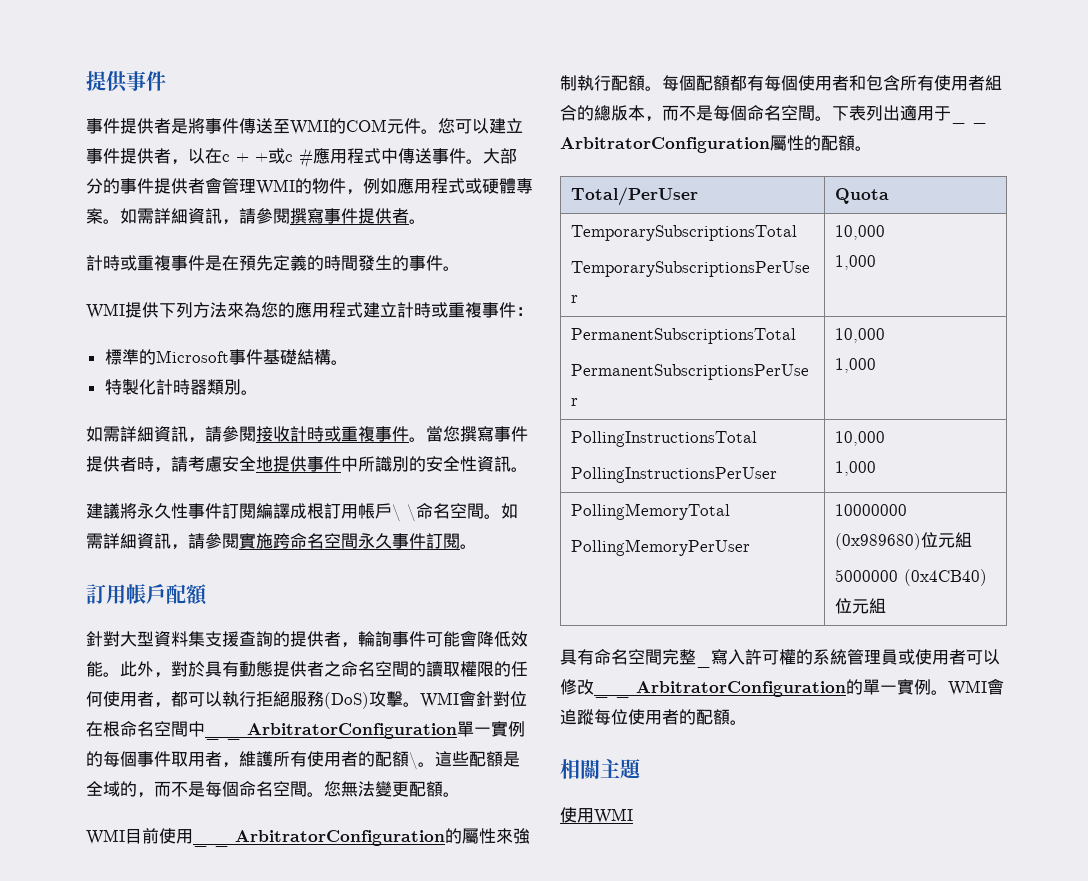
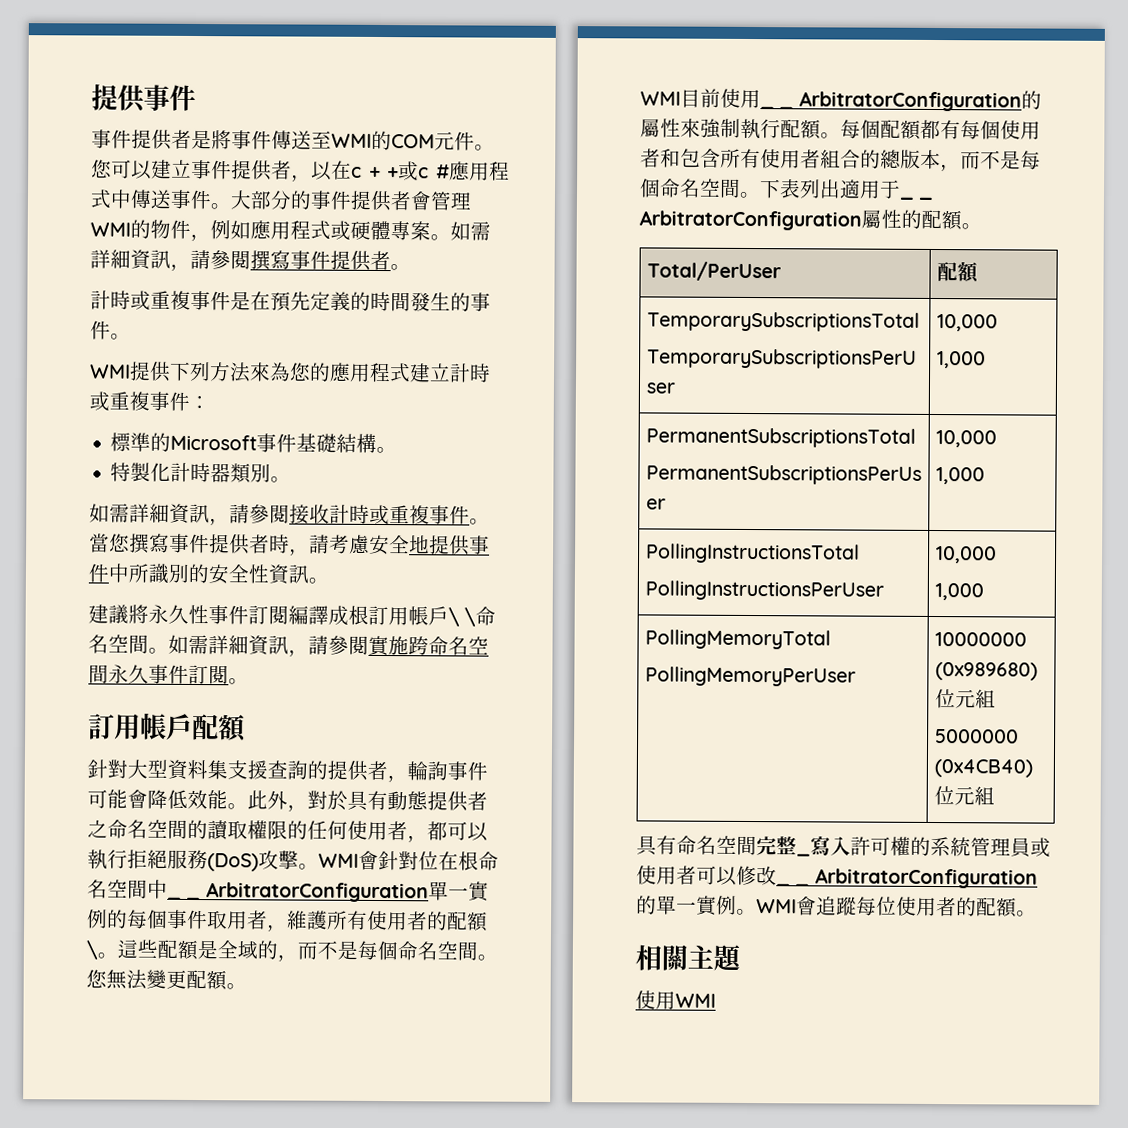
- Total/PerUser | Quota
+ Total/PerUser | 配額

